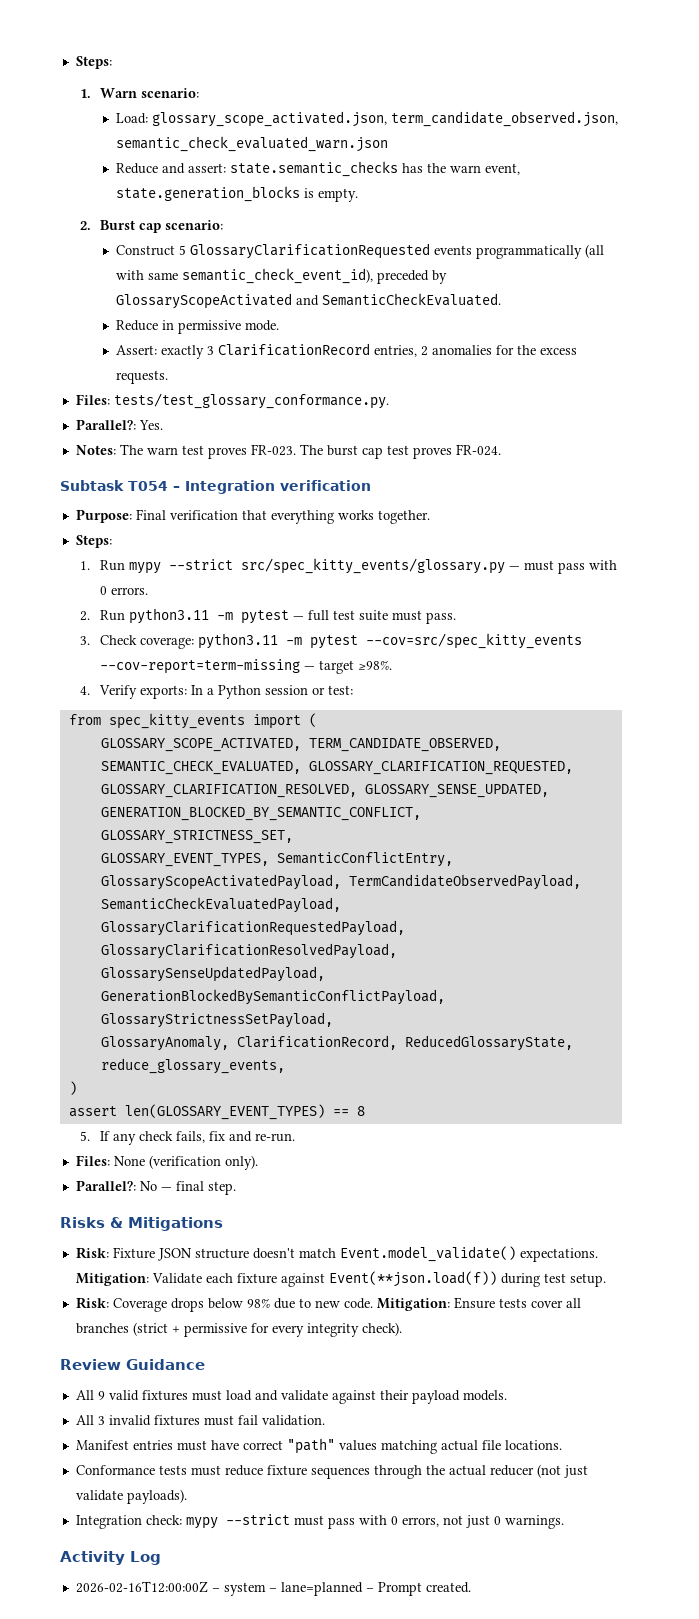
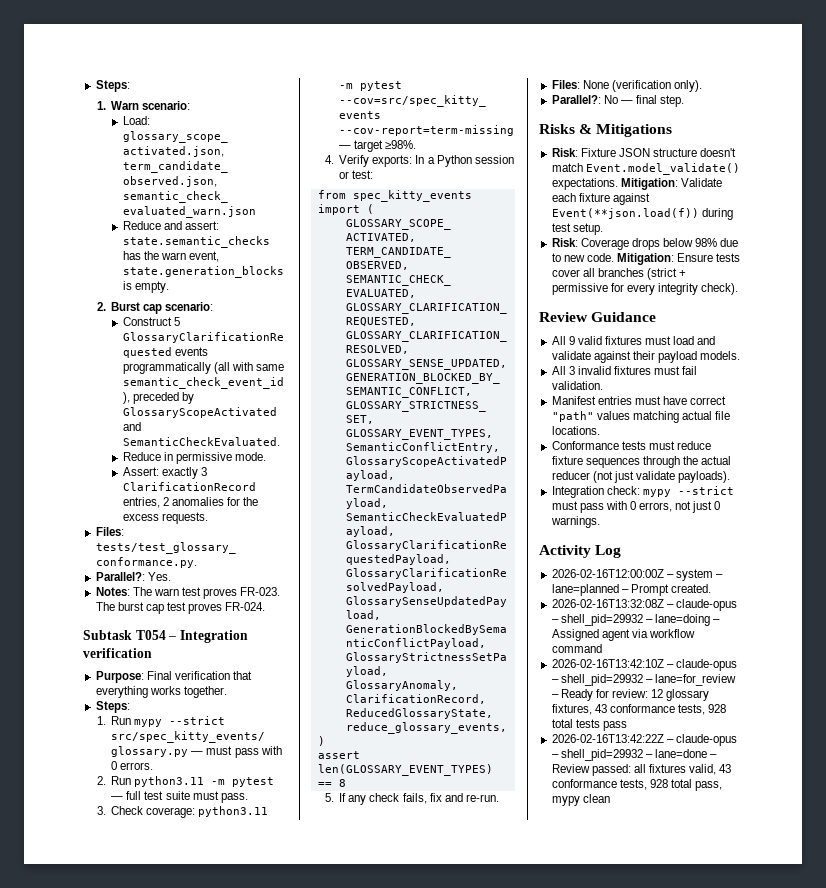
+ 2026-02-16T13:32:08Z – claude-opus – shell_pid=29932 – lane=doing – Assigned agent via workflow command
+ 2026-02-16T13:42:10Z – claude-opus – shell_pid=29932 – lane=for_review – Ready for review: 12 glossary fixtures, 43 conformance tests, 928 total tests pass
+ 2026-02-16T13:42:22Z – claude-opus – shell_pid=29932 – lane=done – Review passed: all fixtures valid, 43 conformance tests, 928 total pass, mypy clean

